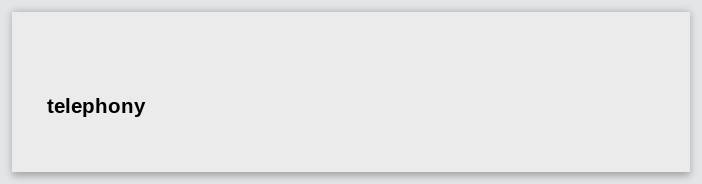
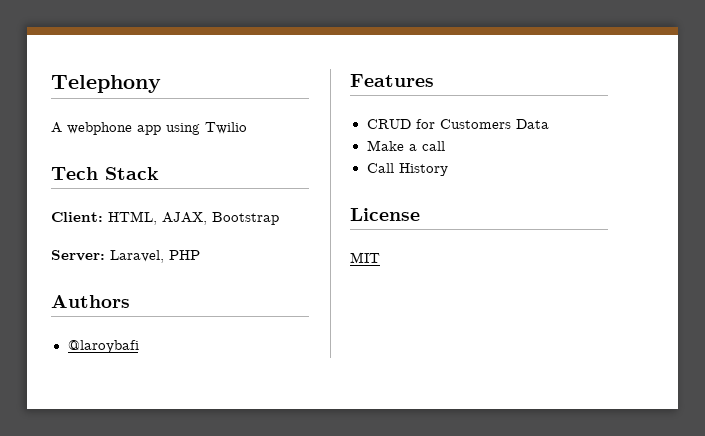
- telephony
+ Telephony
+ A webphone app using Twilio
+ Tech Stack
+ Client: HTML, AJAX, Bootstrap
+ Server: Laravel, PHP
+ Authors
+ @laroybafi
+ Features
+ CRUD for Customers Data
+ Make a call
+ Call History
+ License
+ MIT

